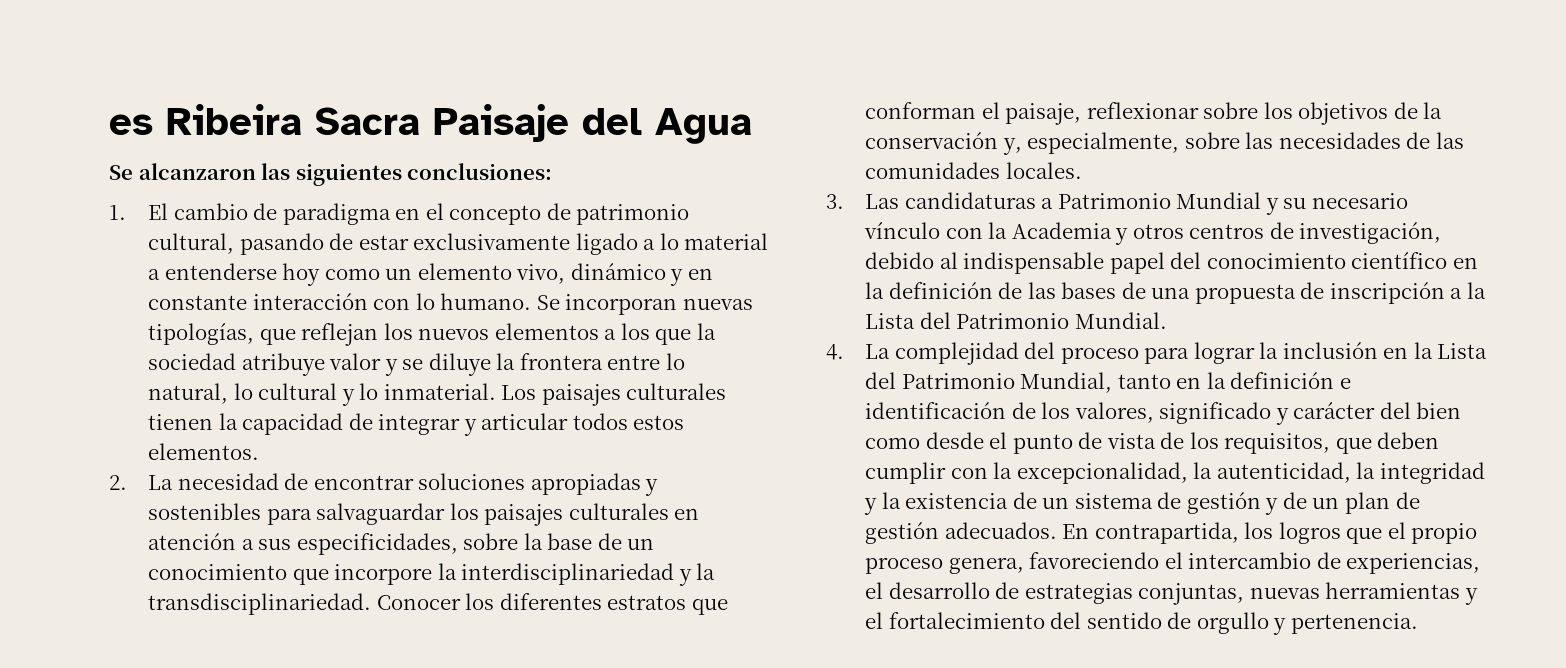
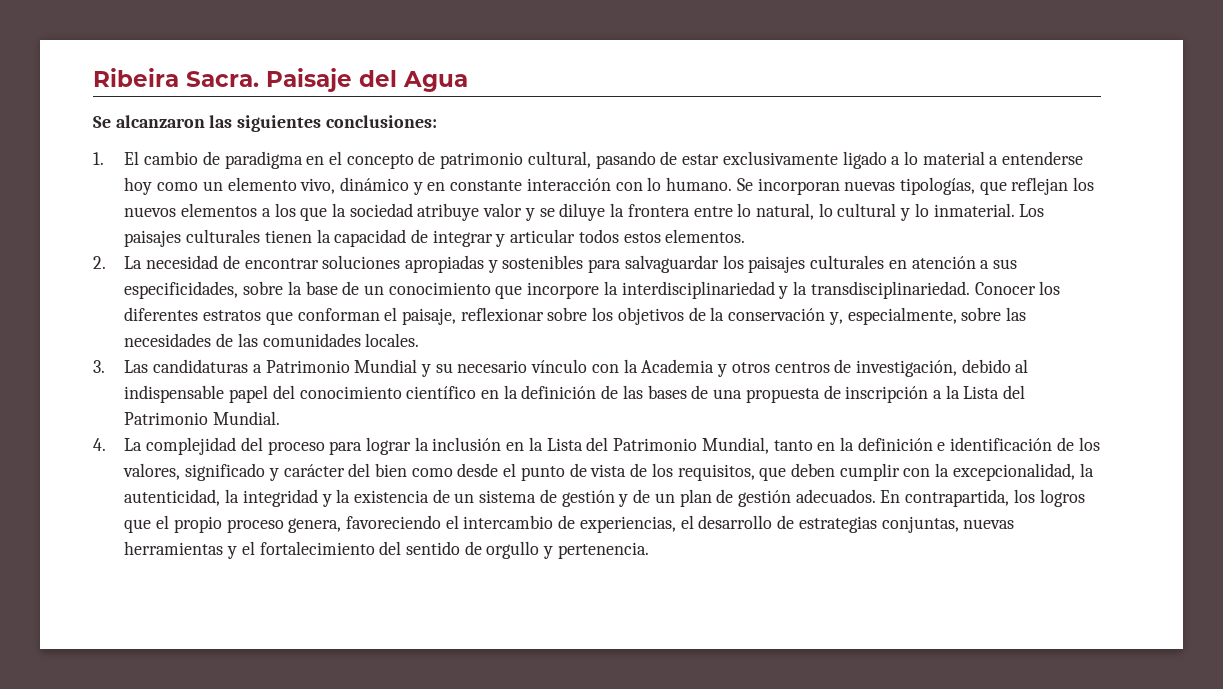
- es Ribeira Sacra Paisaje del Agua
+ Ribeira Sacra. Paisaje del Agua

